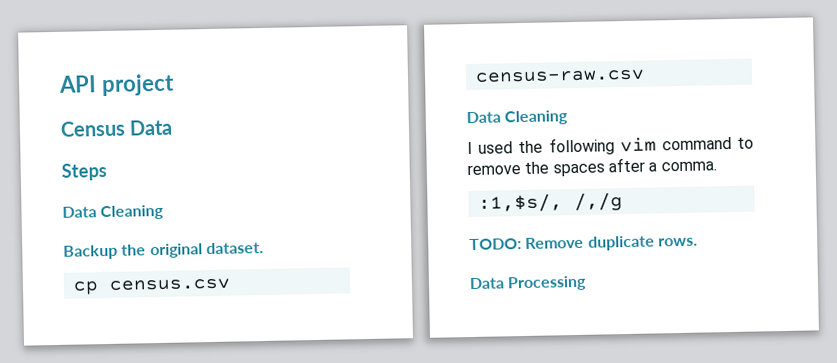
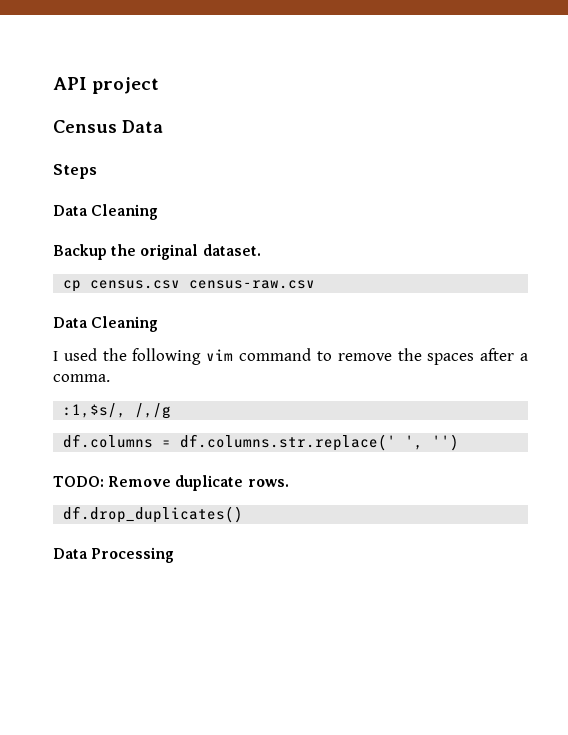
+ df.columns = df.columns.str.replace(' ', '')
+ df.drop_duplicates()

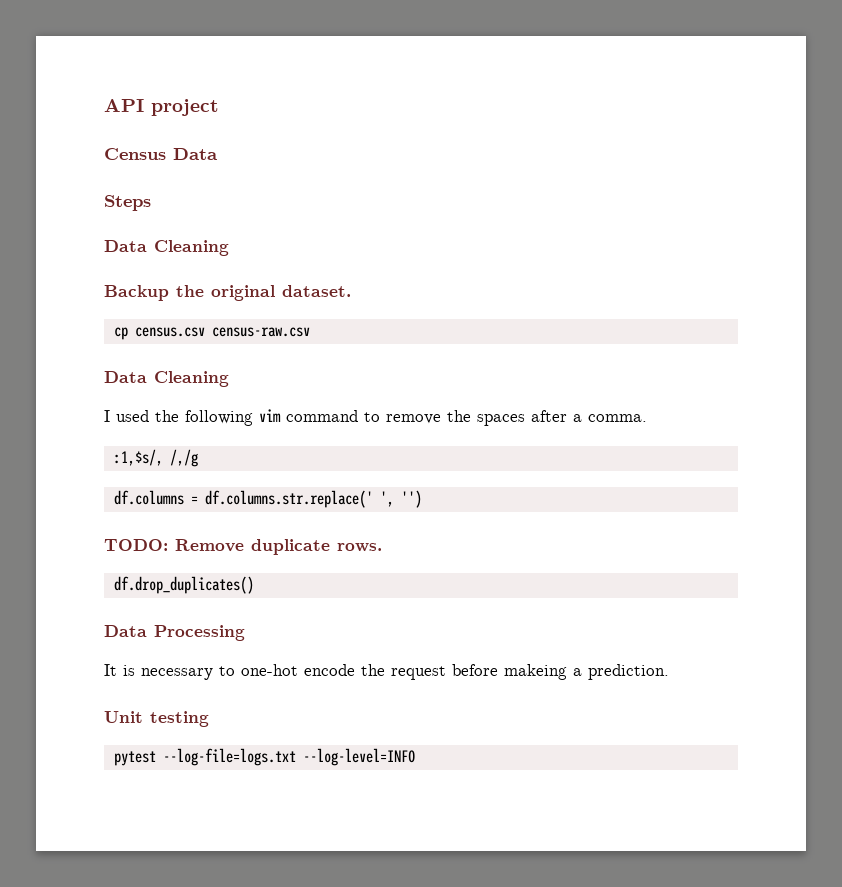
+ It is necessary to one-hot encode the request before makeing a prediction.
+ Unit testing
+ pytest --log-file=logs.txt --log-level=INFO

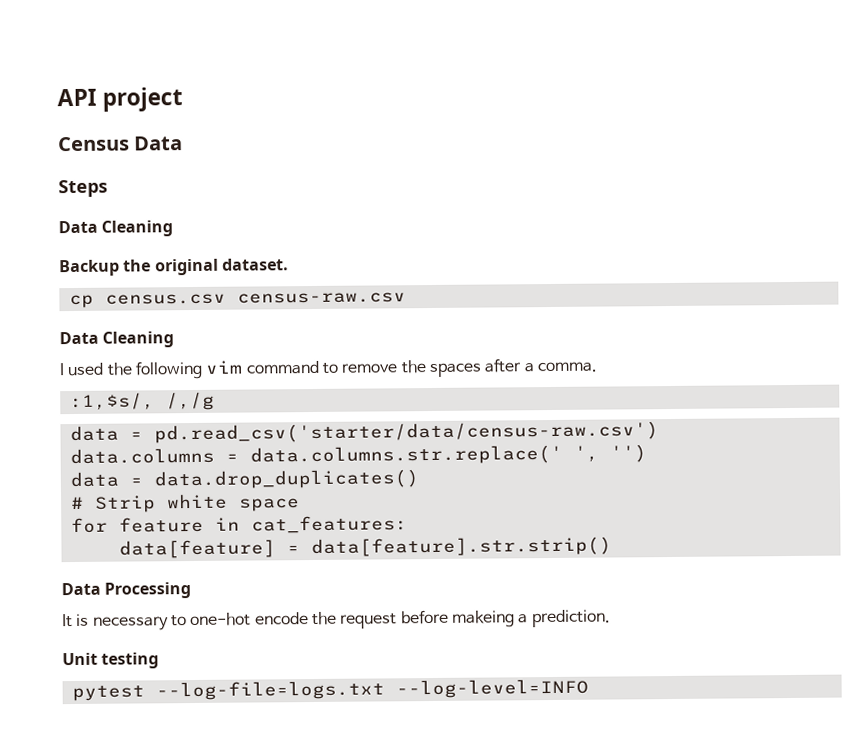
- df.columns = df.columns.str.replace(' ', '')
- TODO: Remove duplicate rows.
- df.drop_duplicates()
+ data = pd.read_csv('starter/data/census-raw.csv')
+ data.columns = data.columns.str.replace(' ', '')
+ data = data.drop_duplicates()
+ # Strip white space
+ for feature in cat_features:
+ data[feature] = data[feature].str.strip()

